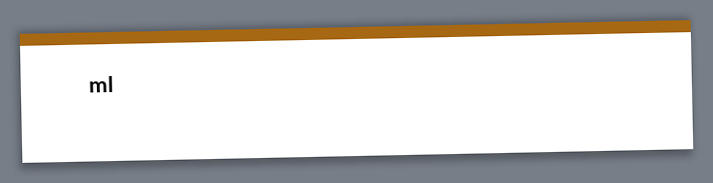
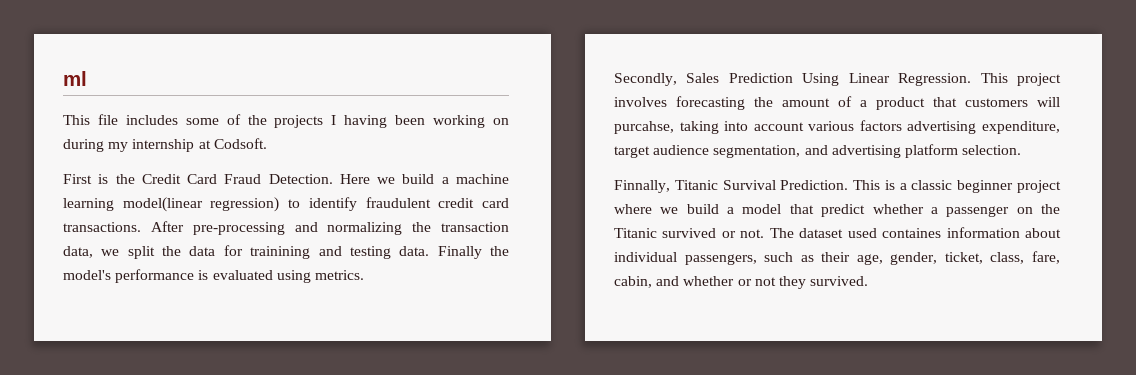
+ This file includes some of the projects I having been working on during my internship at Codsoft.
+ First is the Credit Card Fraud Detection. Here we build a machine learning model(linear regression) to identify fraudulent credit card transactions. After pre-processing and normalizing the transaction data, we split the data for trainining and testing data. Finally the model's performance is evaluated using metrics.
+ Secondly, Sales Prediction Using Linear Regression. This project involves forecasting the amount of a product that customers will purcahse, taking into account various factors advertising expenditure, target audience segmentation, and advertising platform selection.
+ Finnally, Titanic Survival Prediction. This is a classic beginner project where we build a model that predict whether a passenger on the Titanic survived or not. The dataset used containes information about individual passengers, such as their age, gender, ticket, class, fare, cabin, and whether or not they survived.

